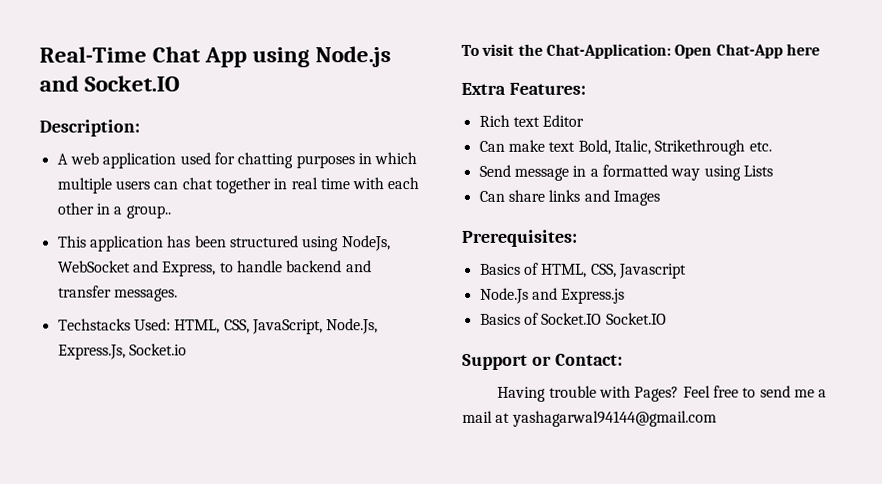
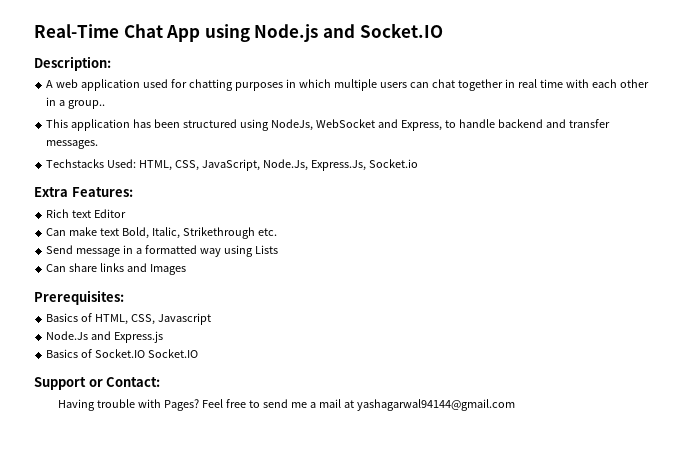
- To visit the Chat-Application: Open Chat-App here

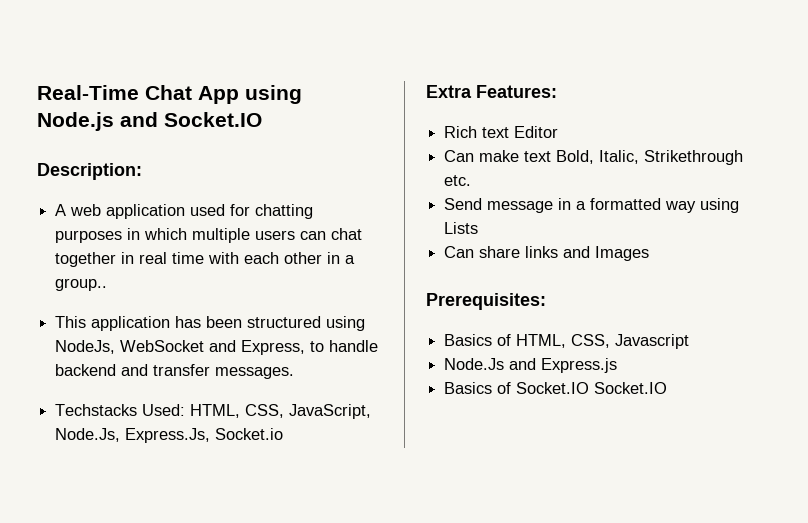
- Support or Contact:
- Having trouble with Pages? Feel free to send me a mail at yashagarwal94144@gmail.com

